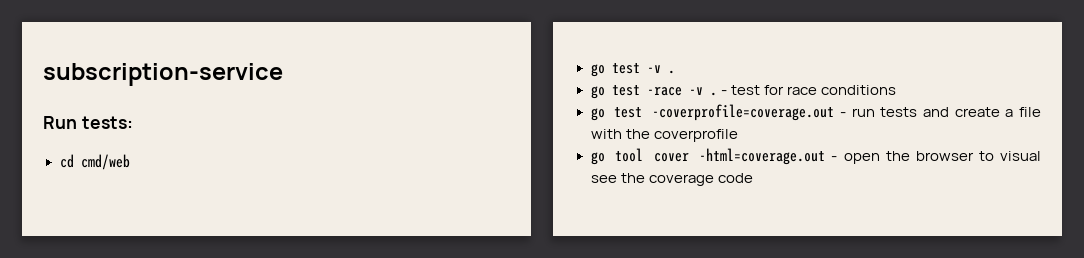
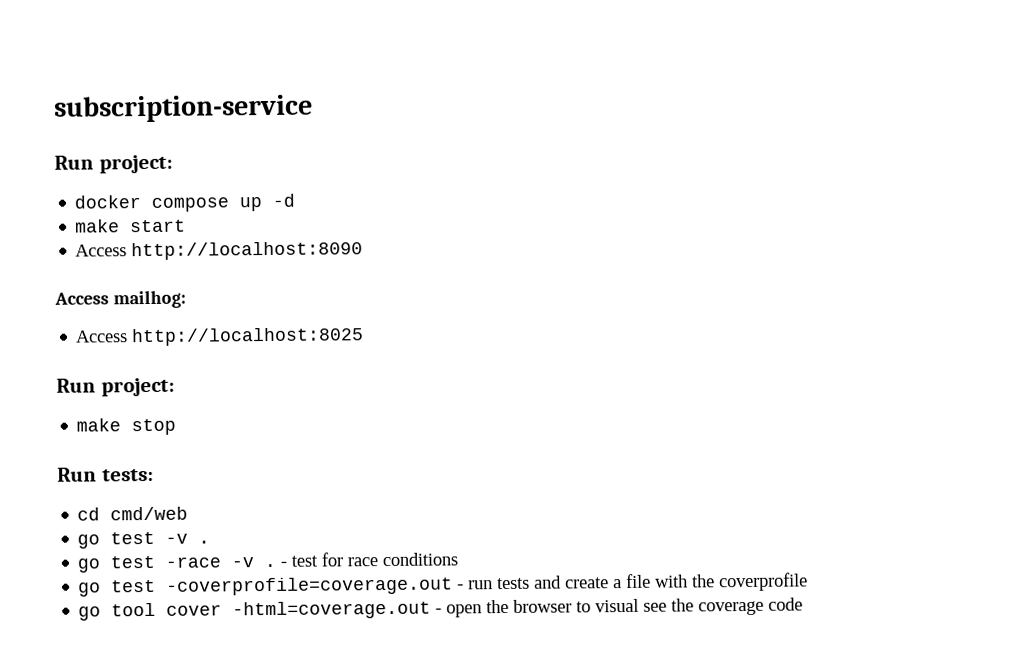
  subscription-service
+ Run project:
+ docker compose up -d
+ make start
+ Access http://localhost:8090
+ Access mailhog:
+ Access http://localhost:8025
+ Run project:
+ make stop

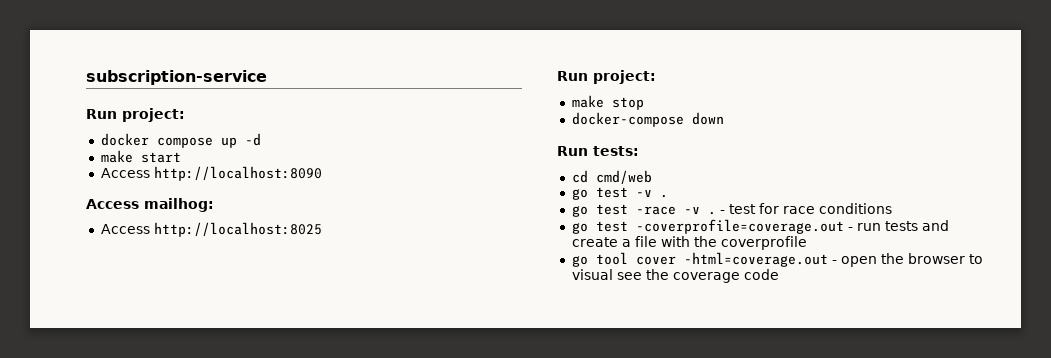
+ docker-compose down

